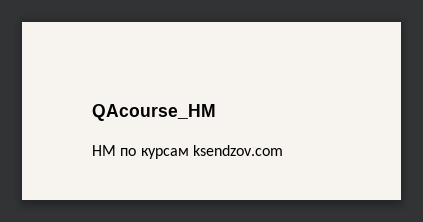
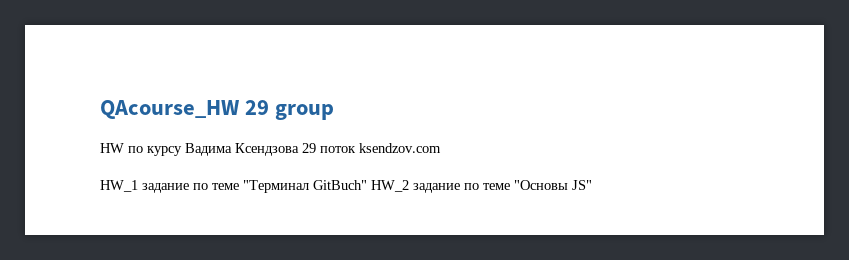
- QAcourse_HM
- HM по курсам ksendzov.com
+ QAcourse_HW 29 group
+ HW по курсу Вадима Ксендзова 29 поток ksendzov.com
+ HW_1 задание по теме "Терминал GitBuch" HW_2 задание по теме "Основы JS"

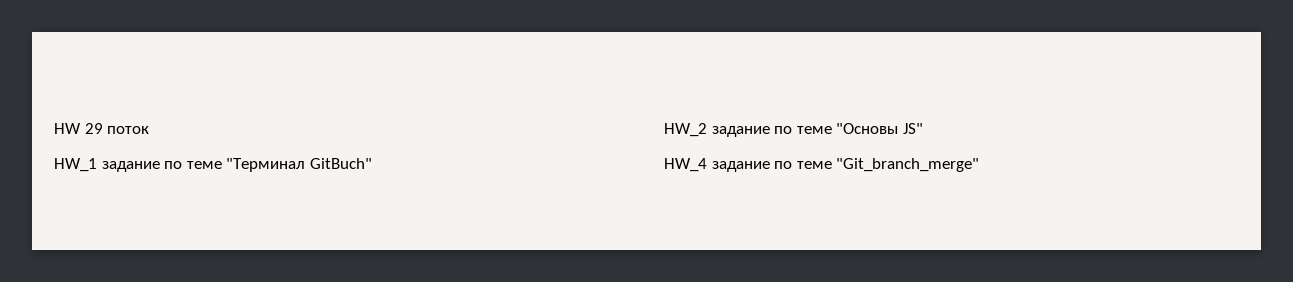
- QAcourse_HW 29 group
- HW по курсу Вадима Ксендзова 29 поток ksendzov.com
+ HW 29 поток
- HW_1 задание по теме "Терминал GitBuch" HW_2 задание по теме "Основы JS"
+ HW_1 задание по теме "Терминал GitBuch"
+ HW_2 задание по теме "Основы JS"
+ HW_4 задание по теме "Git_branch_merge"

